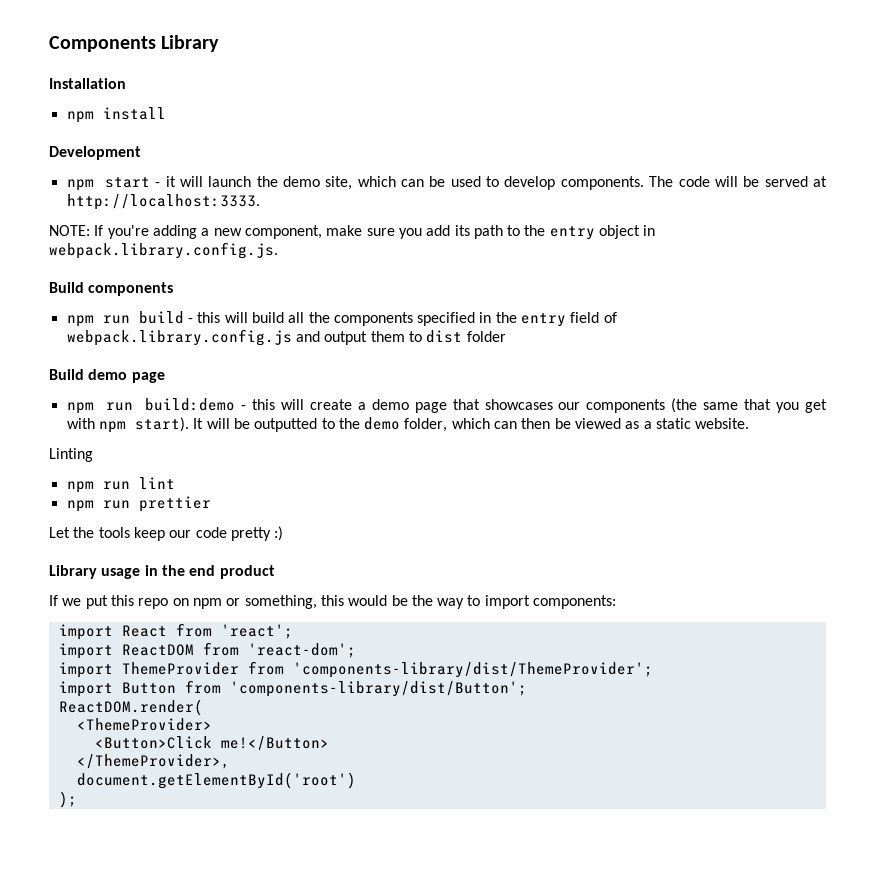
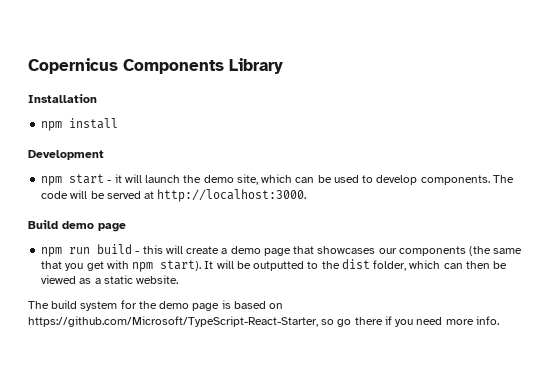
- Components Library
+ Copernicus Components Library
- The code will be served at http://localhost:3333.
- NOTE: If you're adding a new component, make sure you add its path to the entry object in webpack.library.config.js.
- Build components
- npm run build - this will build all the components specified in the entry field of webpack.library.config.js and output them to dist folder
+ The code will be served at http://localhost:3000.
- npm run build:demo - this will create a demo page that showcases our components (the same that you get with npm start).
+ npm run build - this will create a demo page that showcases our components (the same that you get with npm start).
- It will be outputted to the demo folder, which can then be viewed as a static website.
+ It will be outputted to the dist folder, which can then be viewed as a static website.
- Linting
- npm run lint
- npm run prettier
- Let the tools keep our code pretty :)
- Library usage in the end product
- If we put this repo on npm or something, this would be the way to import components:
- import React from 'react';
- import ReactDOM from 'react-dom';
- import ThemeProvider from 'components-library/dist/ThemeProvider';
- import Button from 'components-library/dist/Button';
- ReactDOM.render(
- <ThemeProvider>
- <Button>Click me!</Button>
- </ThemeProvider>,
- document.getElementById('root')
- );
+ The build system for the demo page is based on https://github.com/Microsoft/TypeScript-React-Starter, so go there if you need more info.

